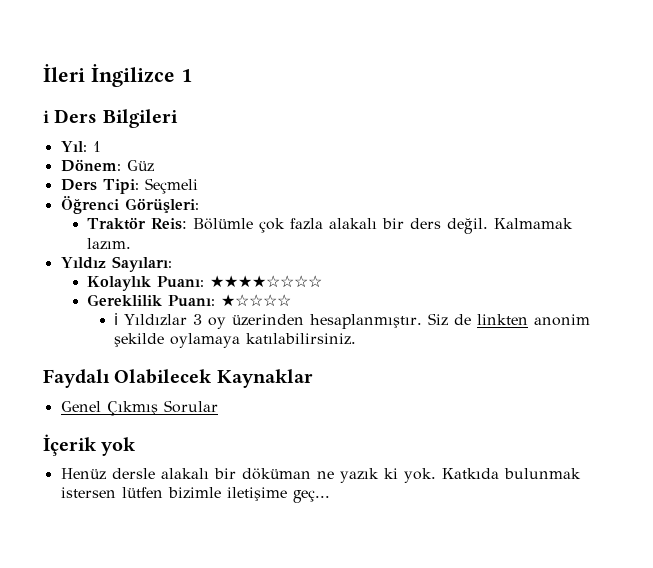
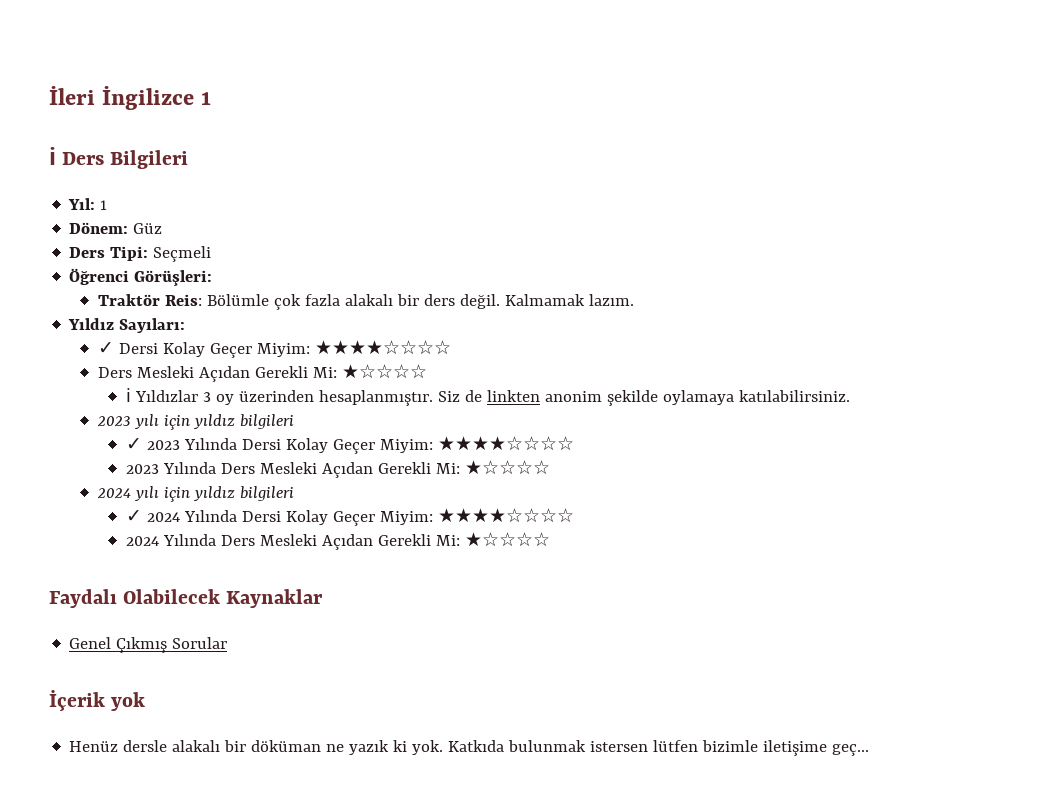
- Kolaylık Puanı: ★★★★☆☆☆☆
- Gereklilik Puanı: ★☆☆☆☆
+ ✓ Dersi Kolay Geçer Miyim: ★★★★☆☆☆☆
+ Ders Mesleki Açıdan Gerekli Mi: ★☆☆☆☆
+ 2023 yılı için yıldız bilgileri
+ ✓ 2023 Yılında Dersi Kolay Geçer Miyim: ★★★★☆☆☆☆
+ 2023 Yılında Ders Mesleki Açıdan Gerekli Mi: ★☆☆☆☆
+ 2024 yılı için yıldız bilgileri
+ ✓ 2024 Yılında Dersi Kolay Geçer Miyim: ★★★★☆☆☆☆
+ 2024 Yılında Ders Mesleki Açıdan Gerekli Mi: ★☆☆☆☆

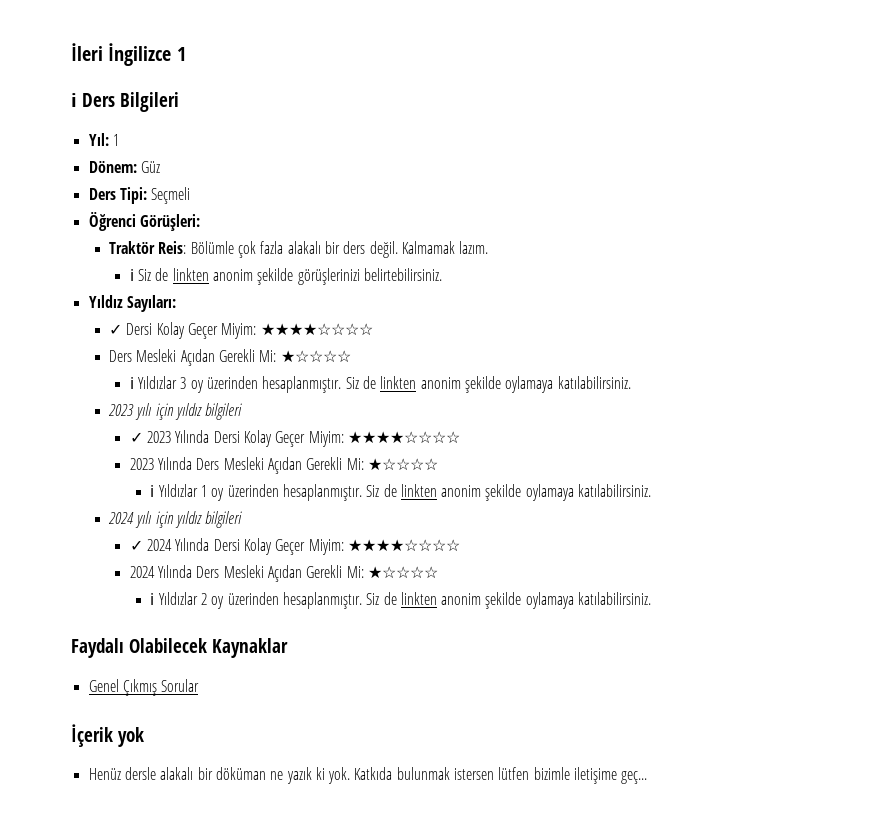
+ ℹ Siz de linkten anonim şekilde görüşlerinizi belirtebilirsiniz.
+ ℹ Yıldızlar 1 oy üzerinden hesaplanmıştır. Siz de linkten anonim şekilde oylamaya katılabilirsiniz.
+ ℹ Yıldızlar 2 oy üzerinden hesaplanmıştır. Siz de linkten anonim şekilde oylamaya katılabilirsiniz.

